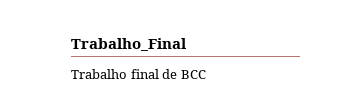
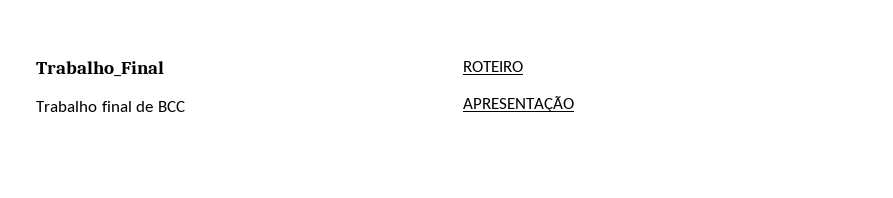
+ ROTEIRO
+ APRESENTAÇÃO

